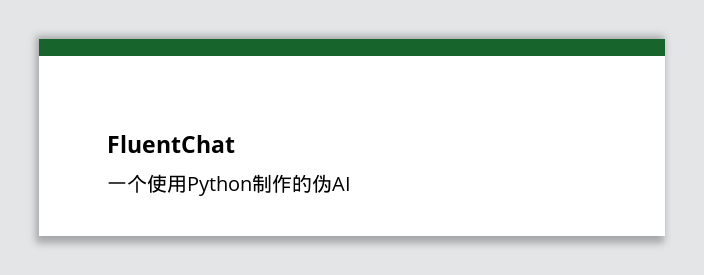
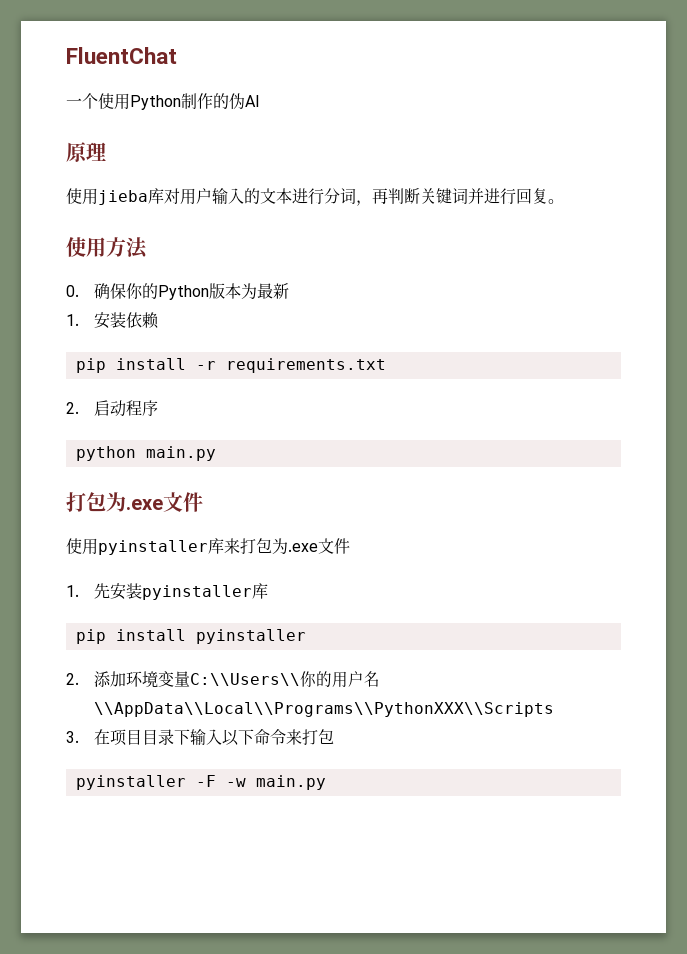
+ 原理
+ 使用jieba库对用户输入的文本进行分词，再判断关键词并进行回复。
+ 使用方法
+ 0.确保你的Python版本为最新
+ 1.安装依赖
+ pip install -r requirements.txt
+ 2.启动程序
+ python main.py
+ 打包为.exe文件
+ 使用pyinstaller库来打包为.exe文件
+ 1.先安装pyinstaller库
+ pip install pyinstaller
+ 2.添加环境变量C:\\Users\\你的用户名\\AppData\\Local\\Programs\\PythonXXX\\Scripts
+ 3.在项目目录下输入以下命令来打包
+ pyinstaller -F -w main.py

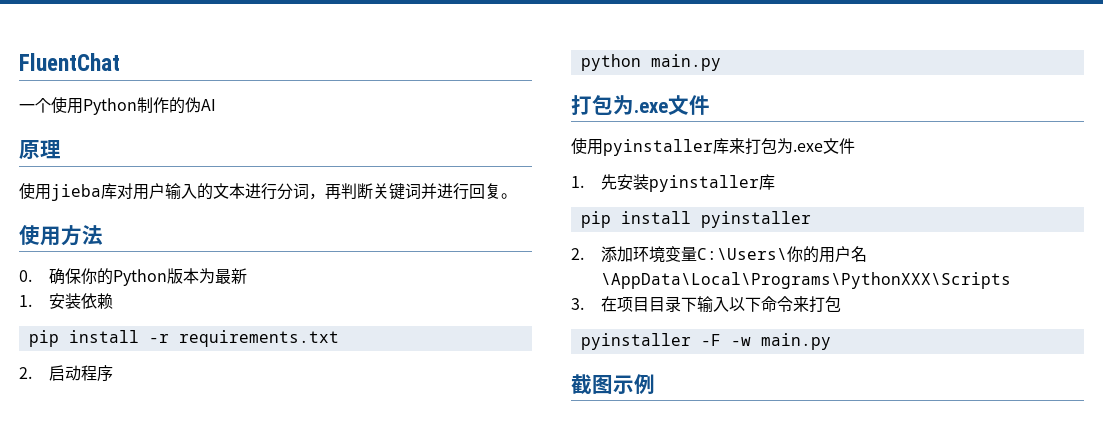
- 2.添加环境变量C:\\Users\\你的用户名\\AppData\\Local\\Programs\\PythonXXX\\Scripts
+ 2.添加环境变量C:\Users\你的用户名\AppData\Local\Programs\PythonXXX\Scripts
+ 截图示例

